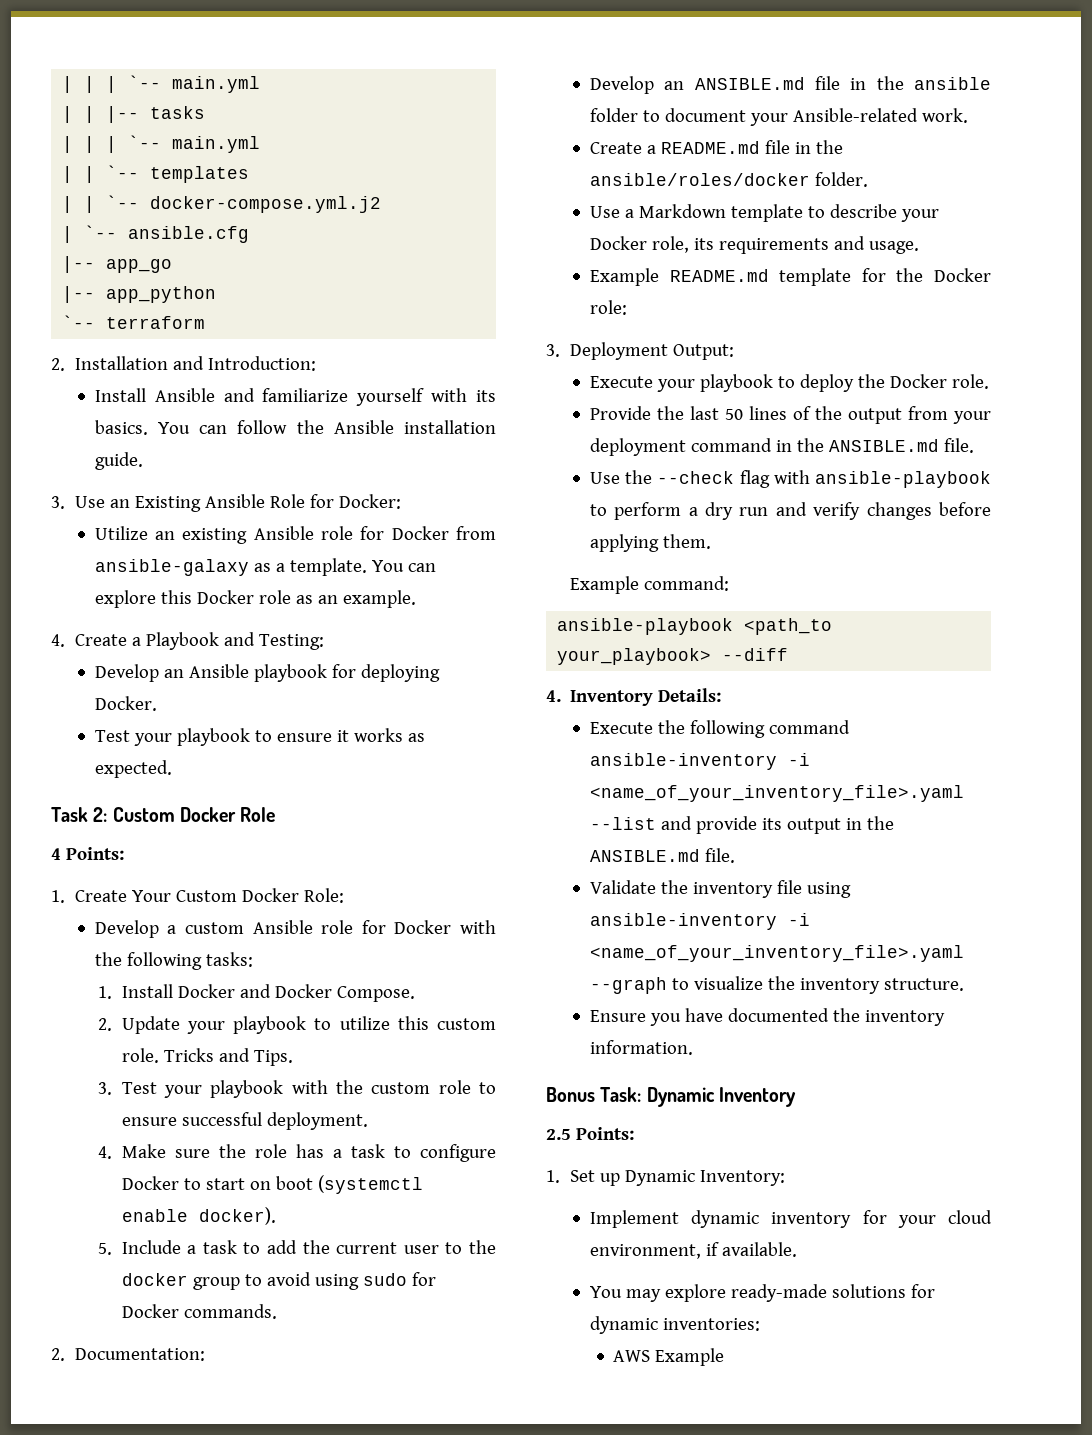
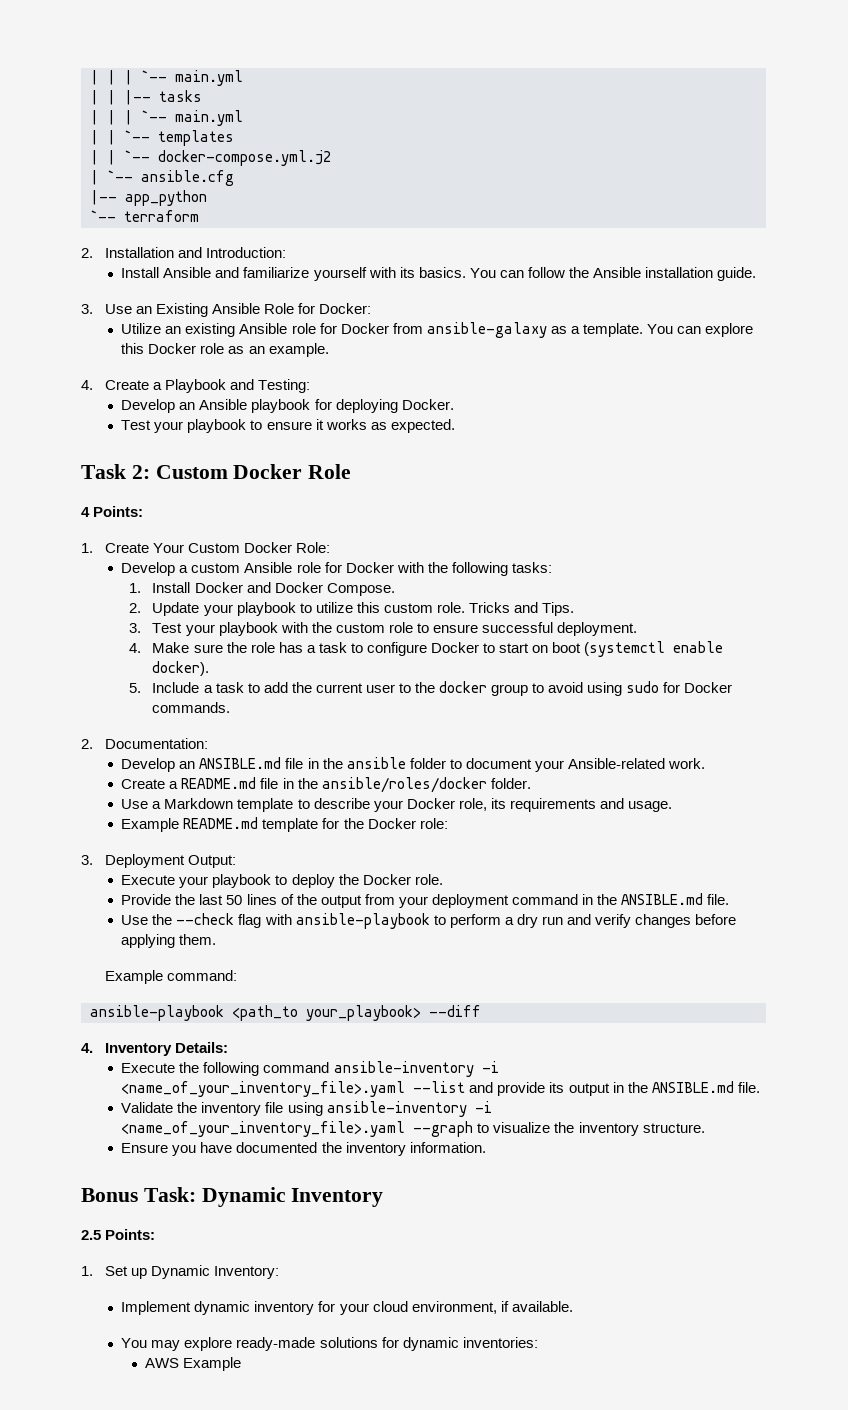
- |-- app_go

